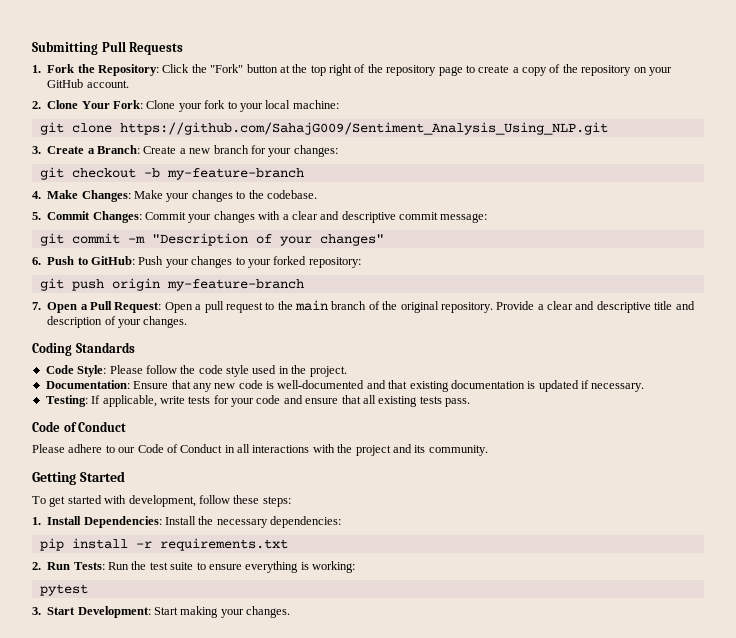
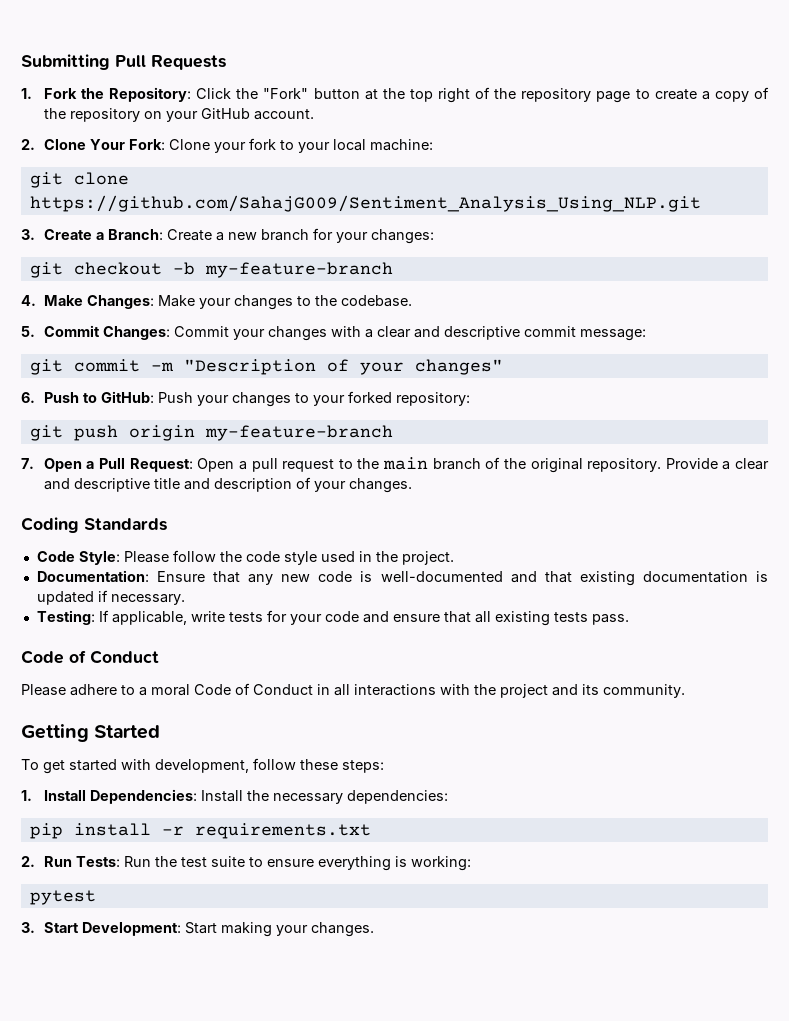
- Please adhere to our Code of Conduct in all interactions with the project and its community.
+ Please adhere to a moral Code of Conduct in all interactions with the project and its community.

